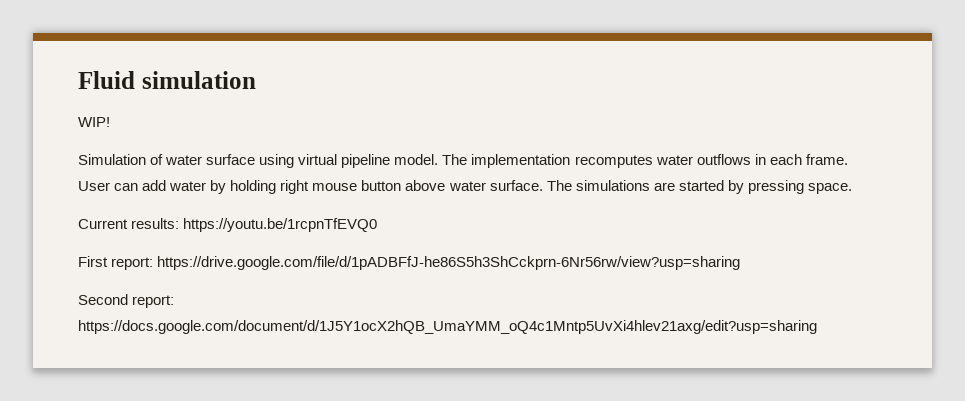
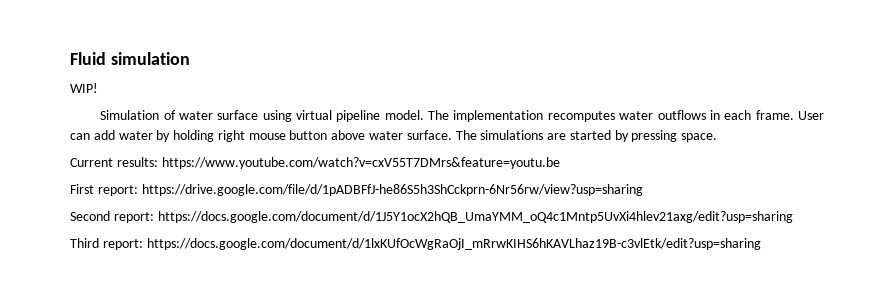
- Current results: https://youtu.be/1rcpnTfEVQ0
+ Current results: https://www.youtube.com/watch?v=cxV55T7DMrs&feature=youtu.be
+ Third report: https://docs.google.com/document/d/1lxKUfOcWgRaOjI_mRrwKIHS6hKAVLhaz19B-c3vlEtk/edit?usp=sharing

